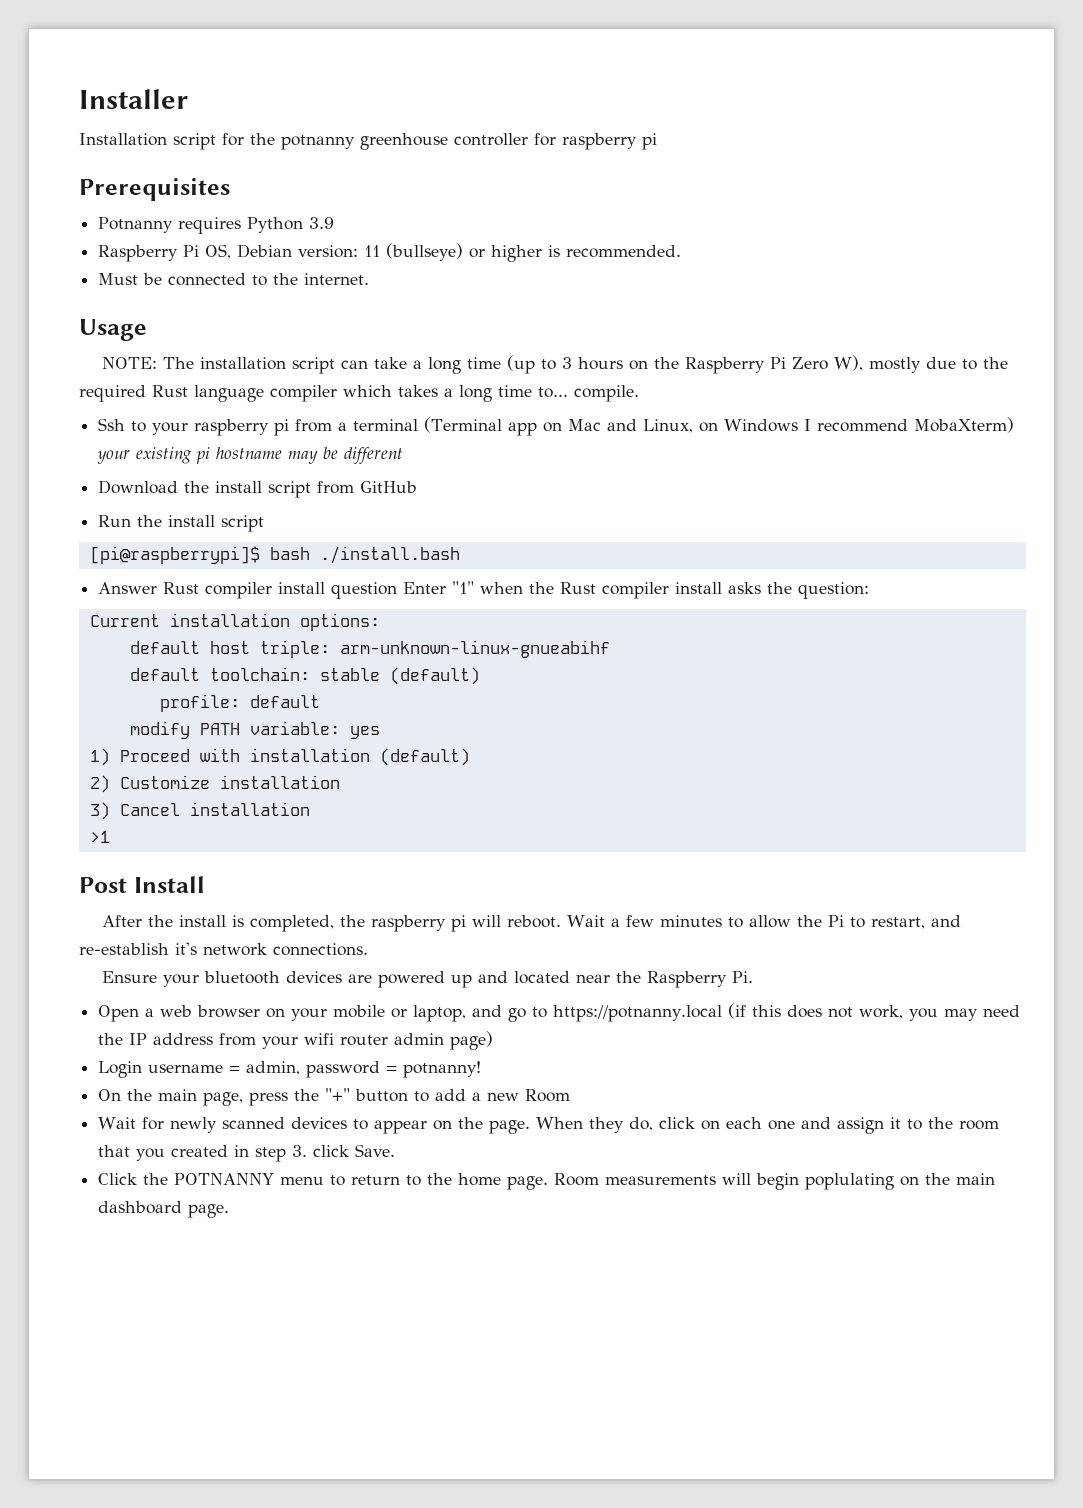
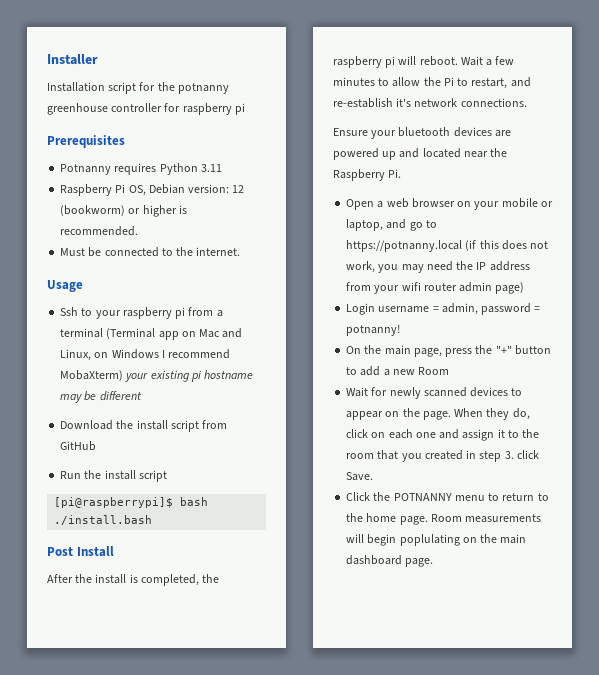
- Potnanny requires Python 3.9
+ Potnanny requires Python 3.11
- Raspberry Pi OS, Debian version: 11 (bullseye) or higher is recommended.
+ Raspberry Pi OS, Debian version: 12 (bookworm) or higher is recommended.
- NOTE: The installation script can take a long time (up to 3 hours on the Raspberry Pi Zero W), mostly due to the required Rust language compiler which takes a long time to... compile.
- Answer Rust compiler install question Enter "1" when the Rust compiler install asks the question:
- Current installation options:
- default host triple: arm-unknown-linux-gnueabihf
- default toolchain: stable (default)
- profile: default
- modify PATH variable: yes
- 1) Proceed with installation (default)
- 2) Customize installation
- 3) Cancel installation
- >1

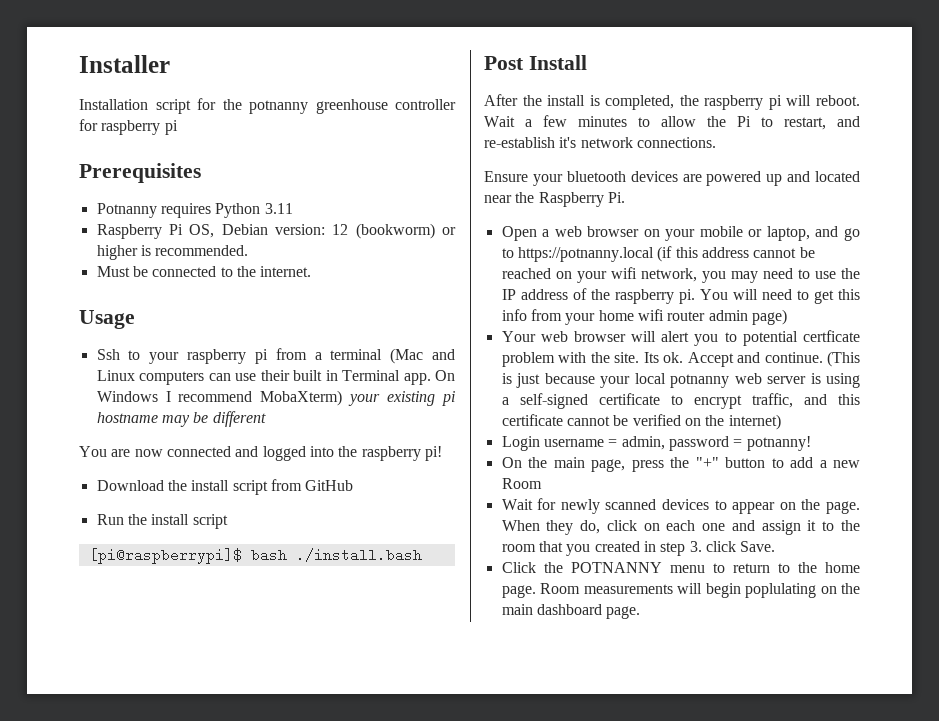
- Ssh to your raspberry pi from a terminal (Terminal app on Mac and Linux, on Windows I recommend MobaXterm) your existing pi hostname may be different
+ Ssh to your raspberry pi from a terminal (Mac and Linux computers can use their built in Terminal app. On Windows I recommend MobaXterm) your existing pi hostname may be different
+ You are now connected and logged into the raspberry pi!
- Open a web browser on your mobile or laptop, and go to https://potnanny.local (if this does not work, you may need the IP address from your wifi router admin page)
+ Open a web browser on your mobile or laptop, and go to https://potnanny.local (if this address cannot be reached on your wifi network, you may need to use the IP address of the raspberry pi. You will need to get this info from your home wifi router admin page)
+ Your web browser will alert you to potential certficate problem with the site. Its ok. Accept and continue. (This is just because your local potnanny web server is using a self-signed certificate to encrypt traffic, and this certificate cannot be verified on the internet)

